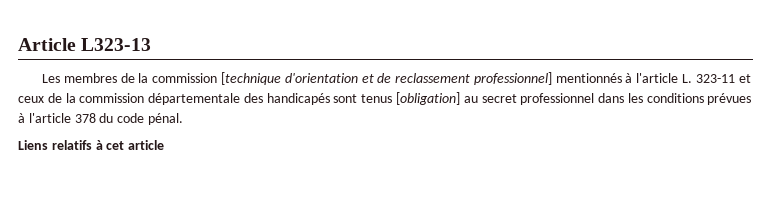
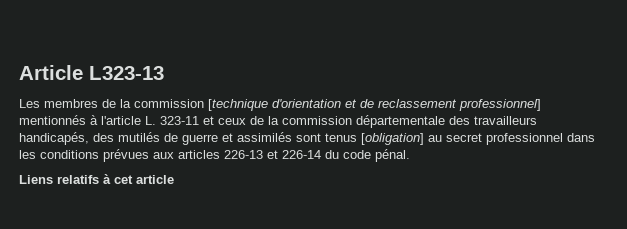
- Les membres de la commission [technique d'orientation et de reclassement professionnel] mentionnés à l'article L. 323-11 et ceux de la commission départementale des handicapés sont tenus [obligation] au secret professionnel dans les conditions prévues à l'article 378 du code pénal.
+ Les membres de la commission [technique d'orientation et de reclassement professionnel] mentionnés à l'article L. 323-11 et ceux de la commission départementale des travailleurs handicapés, des mutilés de guerre et assimilés sont tenus [obligation] au secret professionnel dans les conditions prévues aux articles 226-13 et 226-14 du code pénal.

